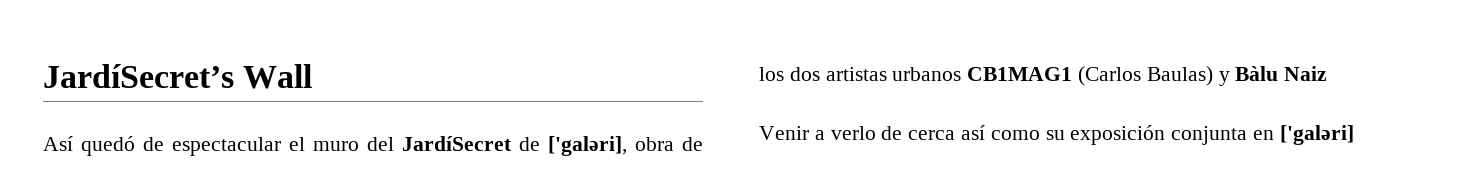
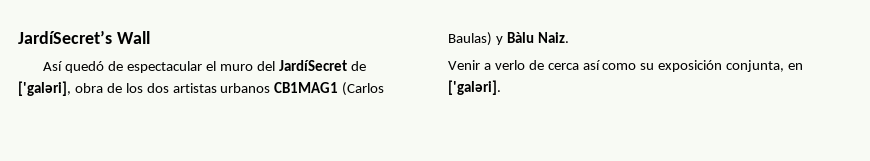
- Así quedó de espectacular el muro del JardíSecret de ['galəri], obra de los dos artistas urbanos CB1MAG1 (Carlos Baulas) y Bàlu Naiz
+ Así quedó de espectacular el muro del JardíSecret de ['galəri], obra de los dos artistas urbanos CB1MAG1 (Carlos Baulas) y Bàlu Naiz.
- Venir a verlo de cerca así como su exposición conjunta en ['galəri]
+ Venir a verlo de cerca así como su exposición conjunta, en ['galəri].

